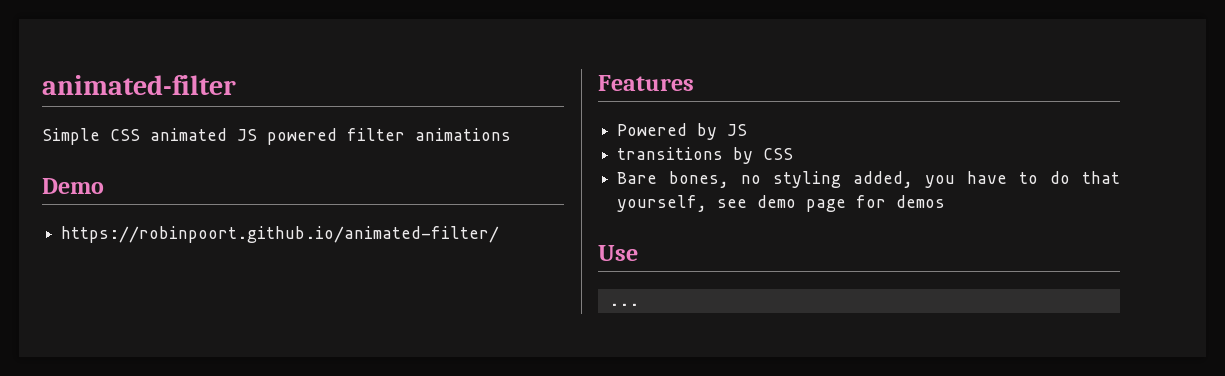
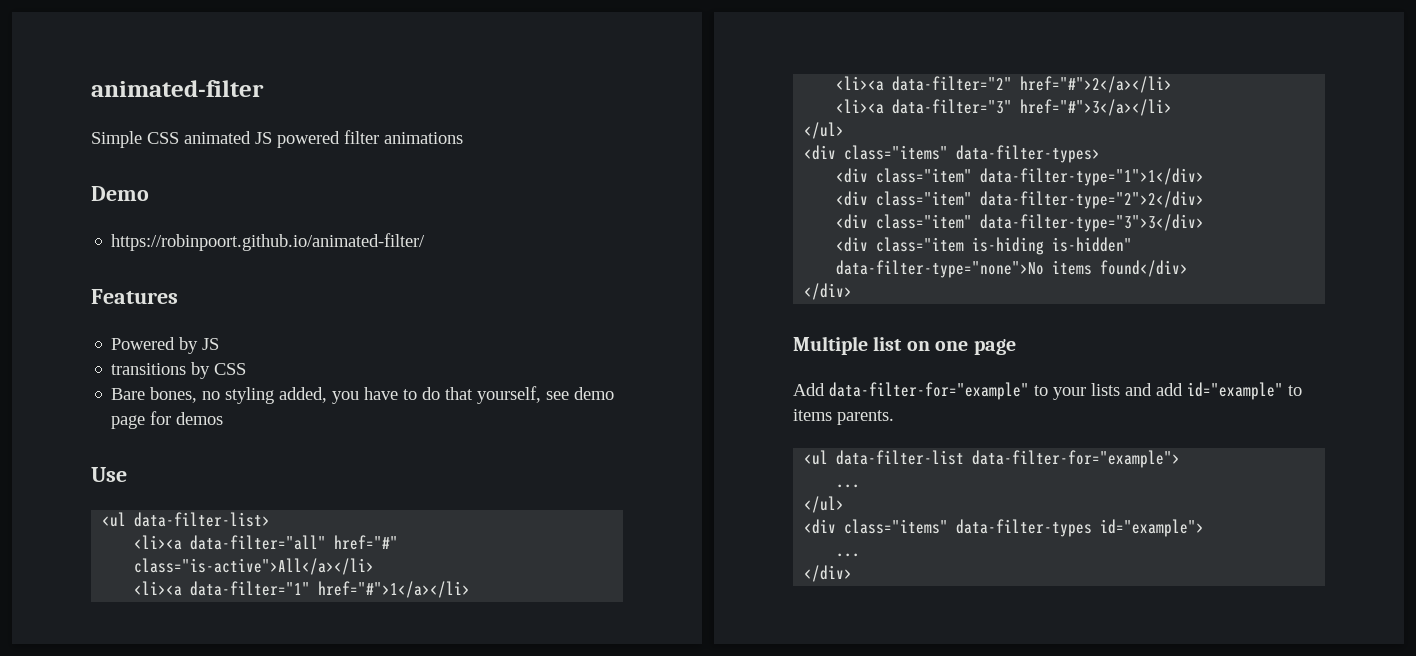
+ <ul data-filter-list>
+ <li><a data-filter="all" href="#" class="is-active">All</a></li>
+ <li><a data-filter="1" href="#">1</a></li>
+ <li><a data-filter="2" href="#">2</a></li>
+ <li><a data-filter="3" href="#">3</a></li>
+ </ul>
+ <div class="items" data-filter-types>
+ <div class="item" data-filter-type="1">1</div>
+ <div class="item" data-filter-type="2">2</div>
+ <div class="item" data-filter-type="3">3</div>
+ <div class="item is-hiding is-hidden" data-filter-type="none">No items found</div>
+ </div>
+ Multiple list on one page
+ Add data-filter-for="example" to your lists and add id="example" to items parents.
+ <ul data-filter-list data-filter-for="example">
  ...
+ </ul>
+ <div class="items" data-filter-types id="example">
+ ...
+ </div>

